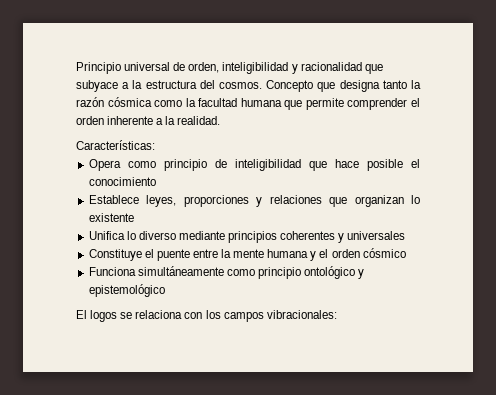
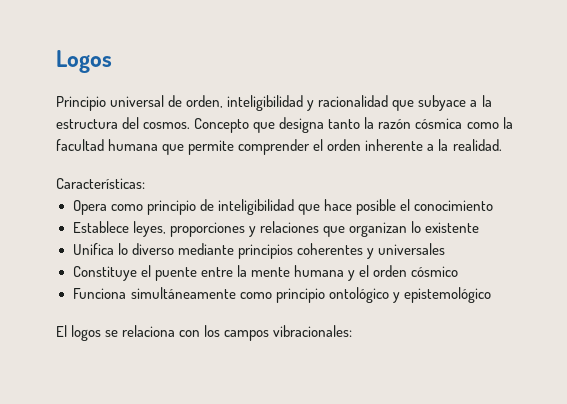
+ Logos

